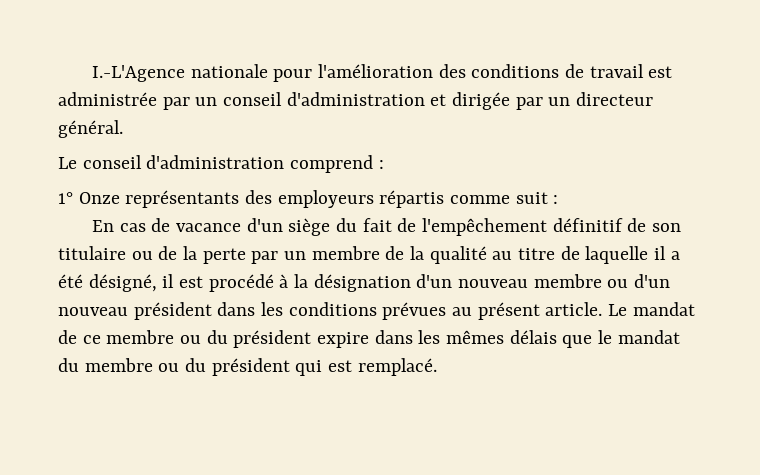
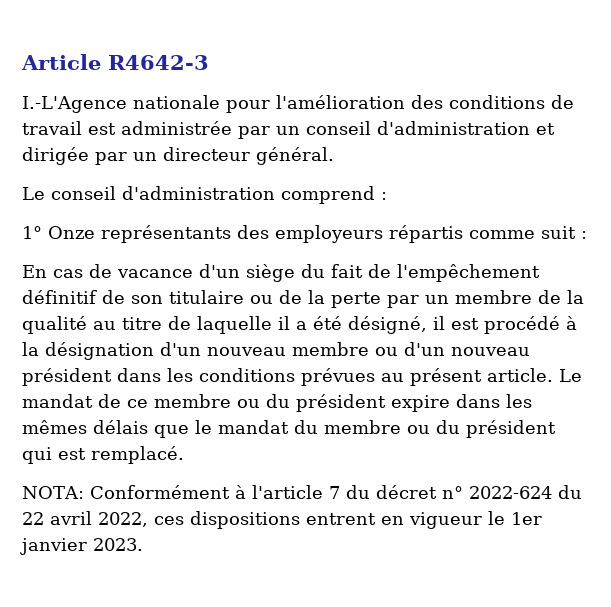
+ Article R4642-3
+ NOTA: Conformément à l'article 7 du décret n° 2022-624 du 22 avril 2022, ces dispositions entrent en vigueur le 1er janvier 2023.

